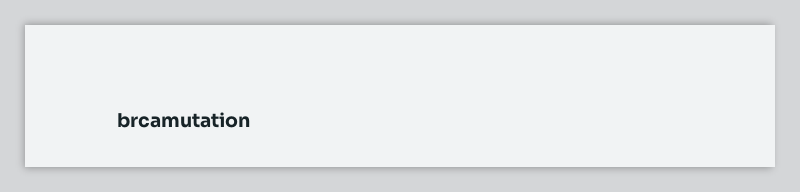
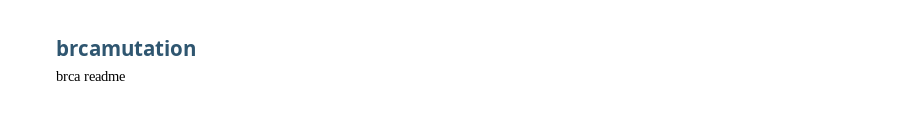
+ brca readme

